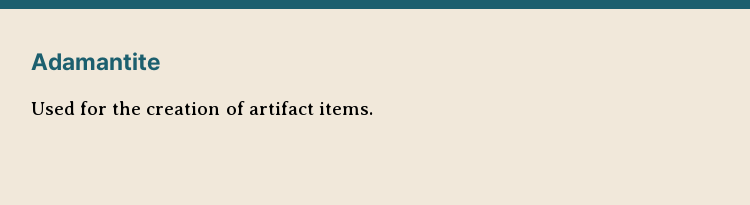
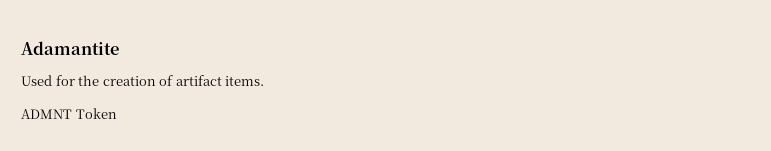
+ ADMNT Token

